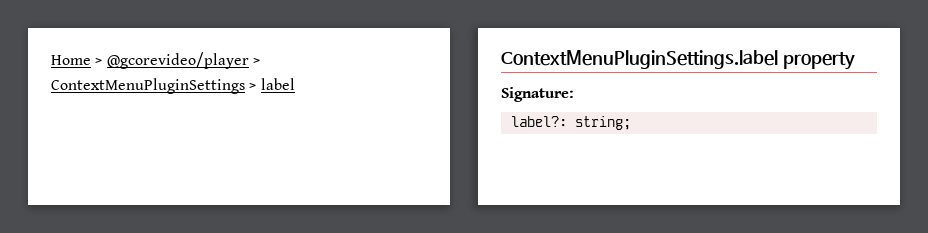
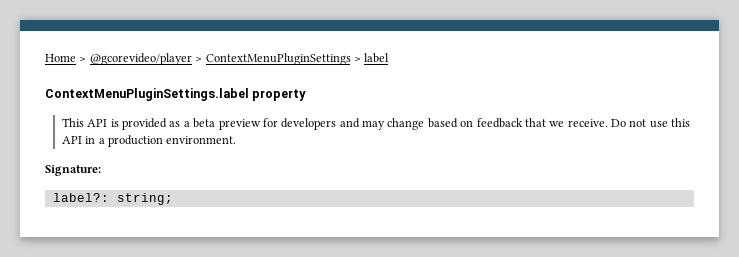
+ This API is provided as a beta preview for developers and may change based on feedback that we receive. Do not use this API in a production environment.

